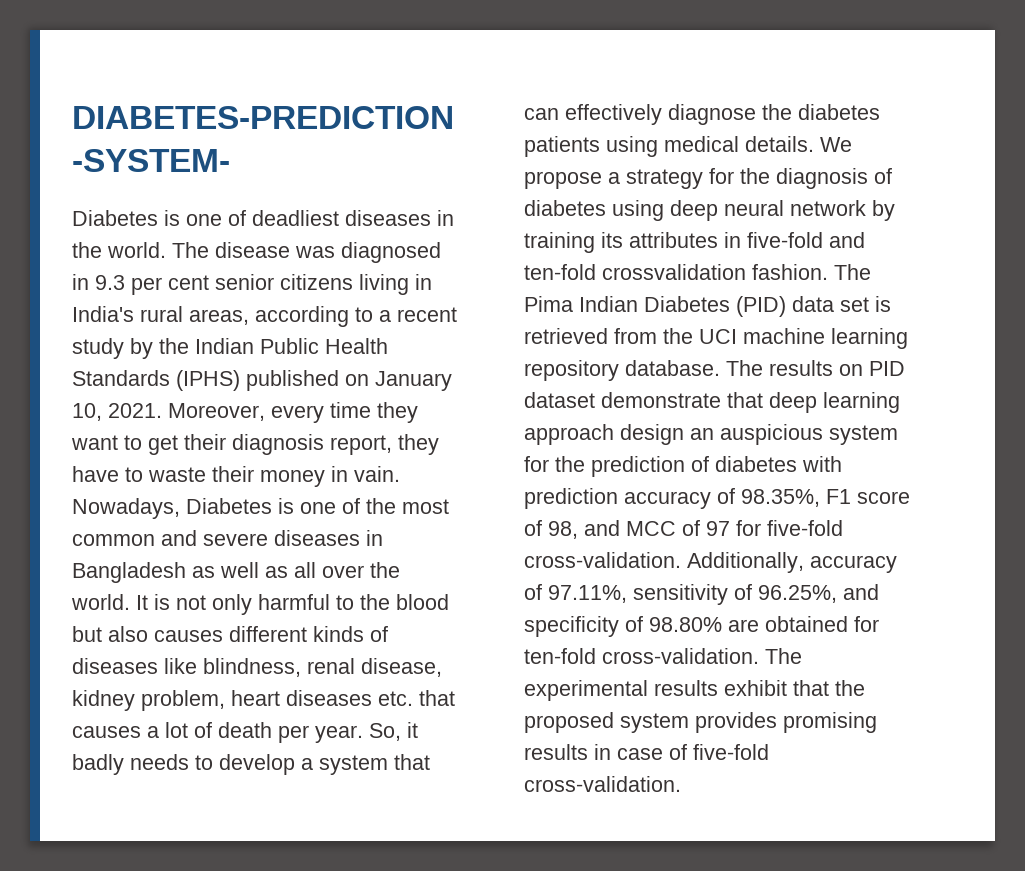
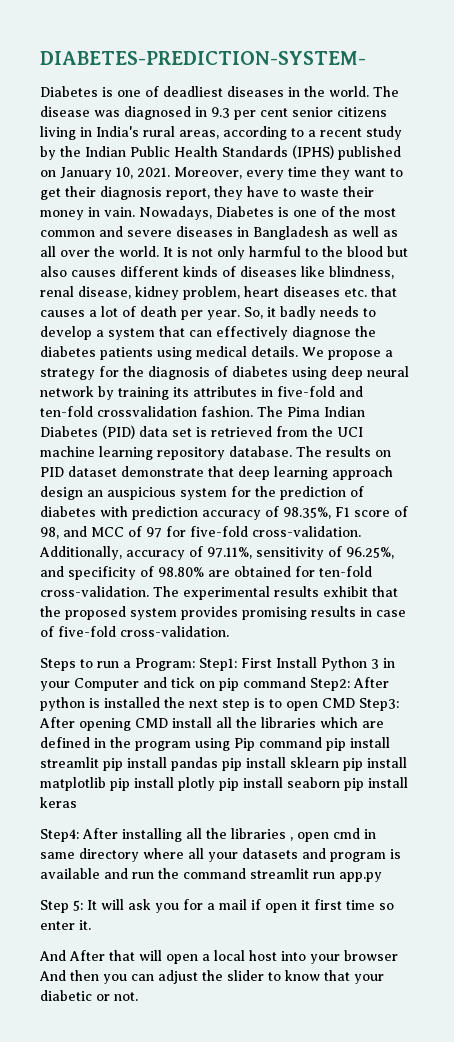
+ Steps to run a Program: Step1: First Install Python 3 in your Computer and tick on pip command Step2: After python is installed the next step is to open CMD Step3: After opening CMD install all the libraries which are defined in the program using Pip command pip install streamlit pip install pandas pip install sklearn pip install matplotlib pip install plotly pip install seaborn pip install keras
+ Step4: After installing all the libraries , open cmd in same directory where all your datasets and program is available and run the command streamlit run app.py
+ Step 5: It will ask you for a mail if open it first time so enter it.
+ And After that will open a local host into your browser And then you can adjust the slider to know that your diabetic or not.

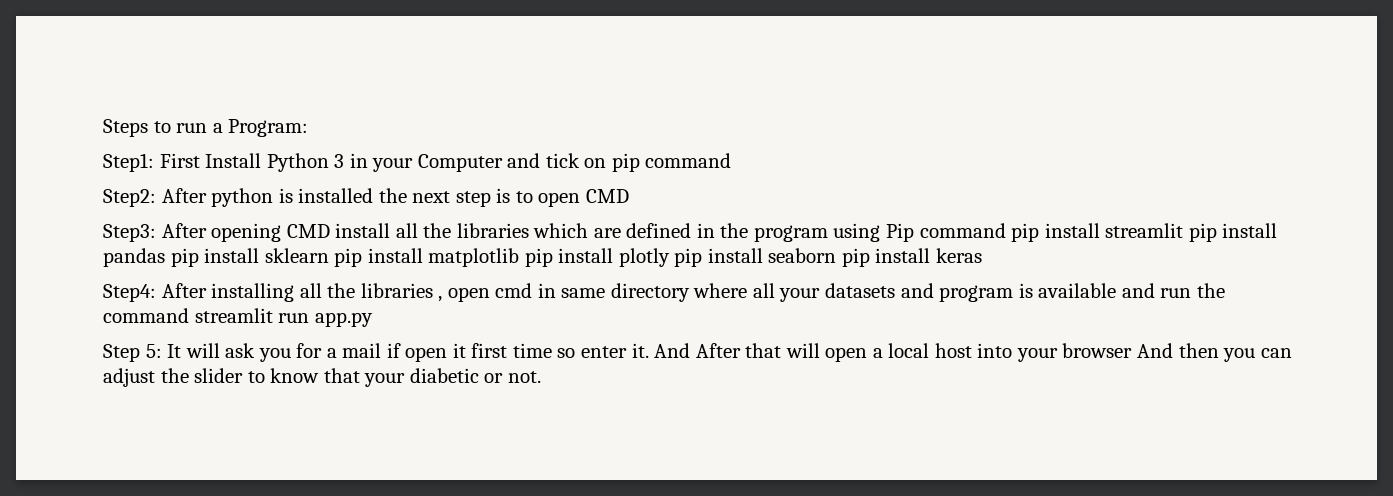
- DIABETES-PREDICTION-SYSTEM-
- Diabetes is one of deadliest diseases in the world. The disease was diagnosed in 9.3 per cent senior citizens living in India's rural areas, according to a recent study by the Indian Public Health Standards (IPHS) published on January 10, 2021. Moreover, every time they want to get their diagnosis report, they have to waste their money in vain. Nowadays, Diabetes is one of the most common and severe diseases in Bangladesh as well as all over the world. It is not only harmful to the blood but also causes different kinds of diseases like blindness, renal disease, kidney problem, heart diseases etc. that causes a lot of death per year. So, it badly needs to develop a system that can effectively diagnose the diabetes patients using medical details. We propose a strategy for the diagnosis of diabetes using deep neural network by training its attributes in five-fold and ten-fold crossvalidation fashion. The Pima Indian Diabetes (PID) data set is retrieved from the UCI machine learning repository database. The results on PID dataset demonstrate that deep learning approach design an auspicious system for the prediction of diabetes with prediction accuracy of 98.35%, F1 score of 98, and MCC of 97 for five-fold cross-validation. Additionally, accuracy of 97.11%, sensitivity of 96.25%, and specificity of 98.80% are obtained for ten-fold cross-validation. The experimental results exhibit that the proposed system provides promising results in case of five-fold cross-validation.
- Steps to run a Program: Step1:
+ Steps to run a Program:
+ Step1:
- First Install Python 3 in your Computer and tick on pip command Step2:
+ First Install Python 3 in your Computer and tick on pip command
+ Step2:
- After python is installed the next step is to open CMD Step3:
+ After python is installed the next step is to open CMD
+ Step3:
- Step 5: It will ask you for a mail if open it first time so enter it.
- And After that will open a local host into your browser And then you can adjust the slider to know that your diabetic or not.
+ Step 5: It will ask you for a mail if open it first time so enter it. And After that will open a local host into your browser And then you can adjust the slider to know that your diabetic or not.

